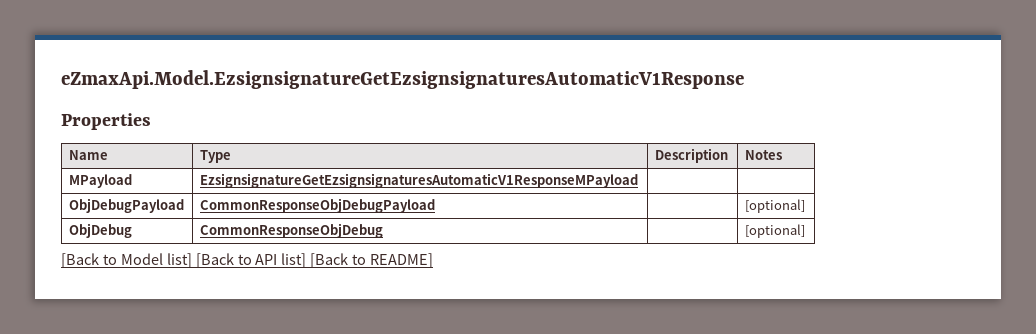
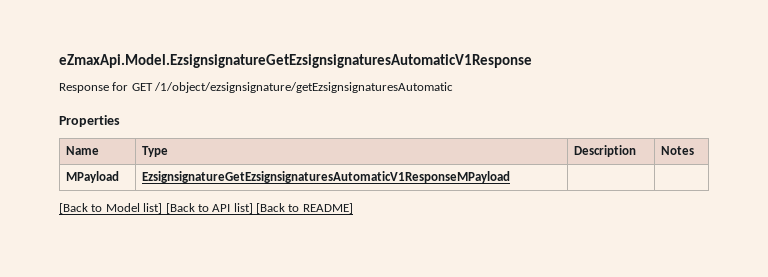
+ Response for GET /1/object/ezsignsignature/getEzsignsignaturesAutomatic
- ObjDebugPayload | CommonResponseObjDebugPayload | | [optional]
- ObjDebug | CommonResponseObjDebug | | [optional]

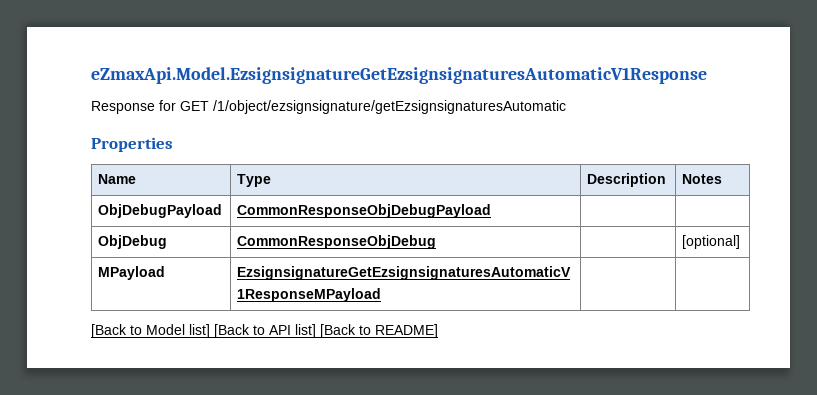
+ ObjDebugPayload | CommonResponseObjDebugPayload | |
+ ObjDebug | CommonResponseObjDebug | | [optional]

